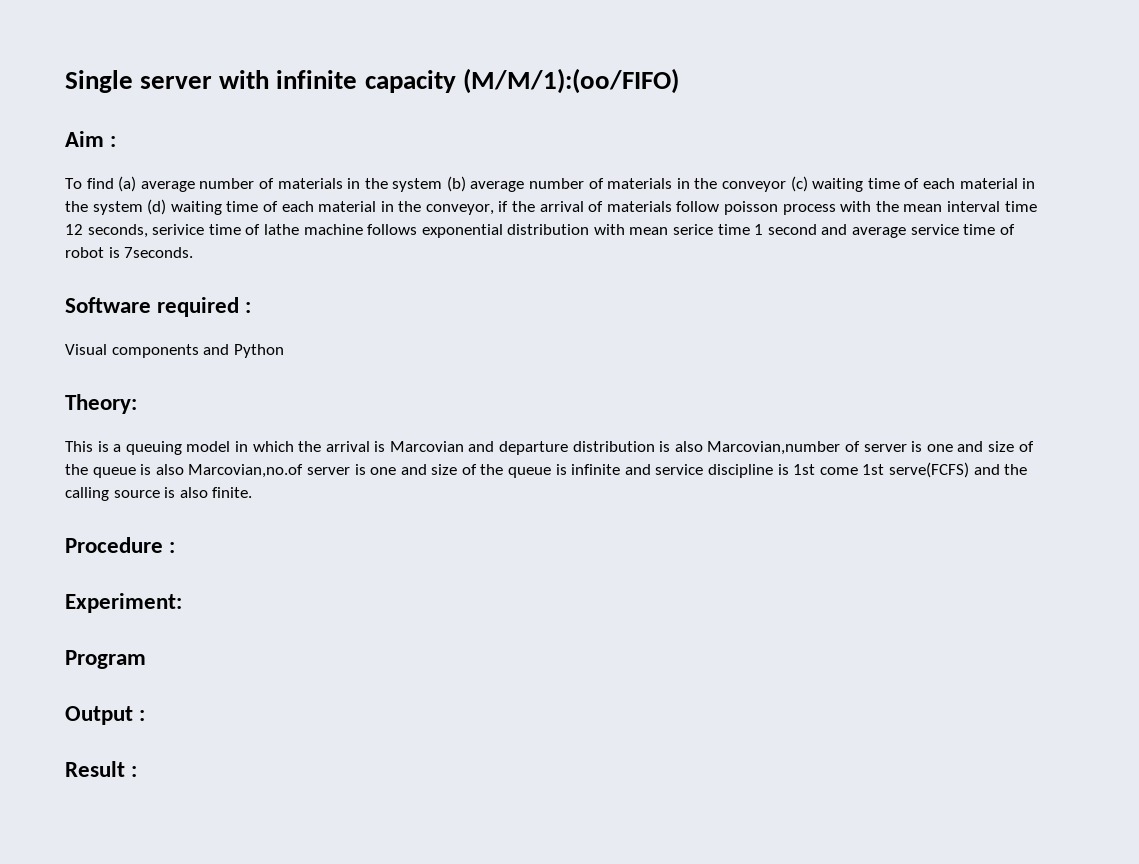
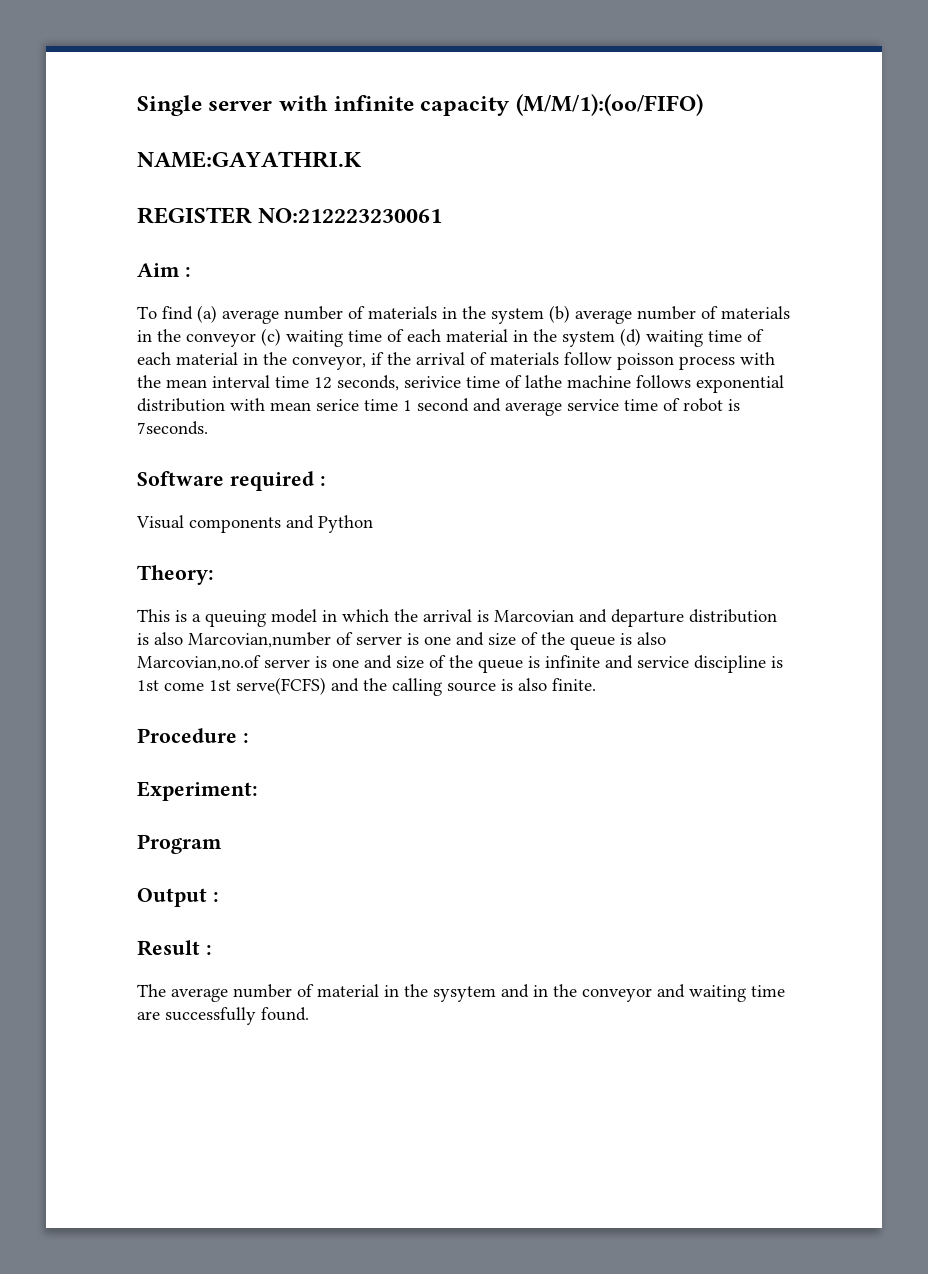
+ NAME:GAYATHRI.K
+ REGISTER NO:212223230061
+ The average number of material in the sysytem and in the conveyor and waiting time are successfully found.

